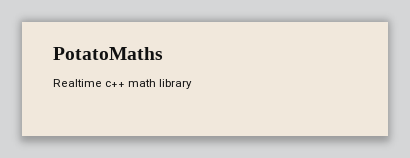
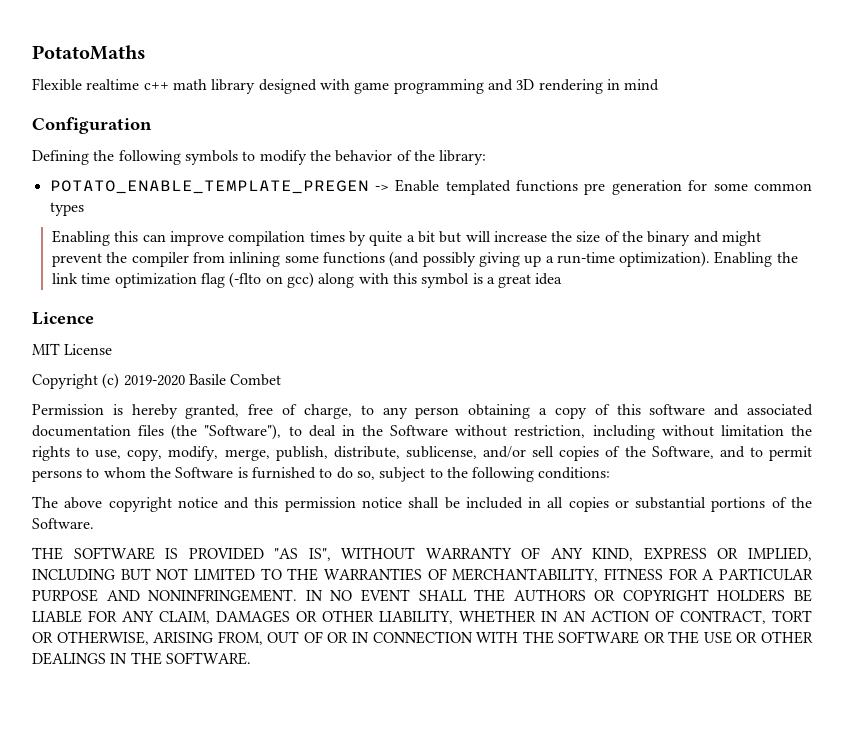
- Realtime c++ math library
+ Flexible realtime c++ math library designed with game programming and 3D rendering in mind
+ Configuration
+ Defining the following symbols to modify the behavior of the library:
+ POTATO_ENABLE_TEMPLATE_PREGEN -> Enable templated functions pre generation for some common types
+ Enabling this can improve compilation times by quite a bit but will increase the size of the binary and might prevent the compiler from inlining some functions (and possibly giving up a run-time optimization). Enabling the link time optimization flag (-flto on gcc) along with this symbol is a great idea
+ Licence
+ MIT License
+ Copyright (c) 2019-2020 Basile Combet
+ Permission is hereby granted, free of charge, to any person obtaining a copy of this software and associated documentation files (the "Software"), to deal in the Software without restriction, including without limitation the rights to use, copy, modify, merge, publish, distribute, sublicense, and/or sell copies of the Software, and to permit persons to whom the Software is furnished to do so, subject to the following conditions:
+ The above copyright notice and this permission notice shall be included in all copies or substantial portions of the Software.
+ THE SOFTWARE IS PROVIDED "AS IS", WITHOUT WARRANTY OF ANY KIND, EXPRESS OR IMPLIED, INCLUDING BUT NOT LIMITED TO THE WARRANTIES OF MERCHANTABILITY, FITNESS FOR A PARTICULAR PURPOSE AND NONINFRINGEMENT. IN NO EVENT SHALL THE AUTHORS OR COPYRIGHT HOLDERS BE LIABLE FOR ANY CLAIM, DAMAGES OR OTHER LIABILITY, WHETHER IN AN ACTION OF CONTRACT, TORT OR OTHERWISE, ARISING FROM, OUT OF OR IN CONNECTION WITH THE SOFTWARE OR THE USE OR OTHER DEALINGS IN THE SOFTWARE.

